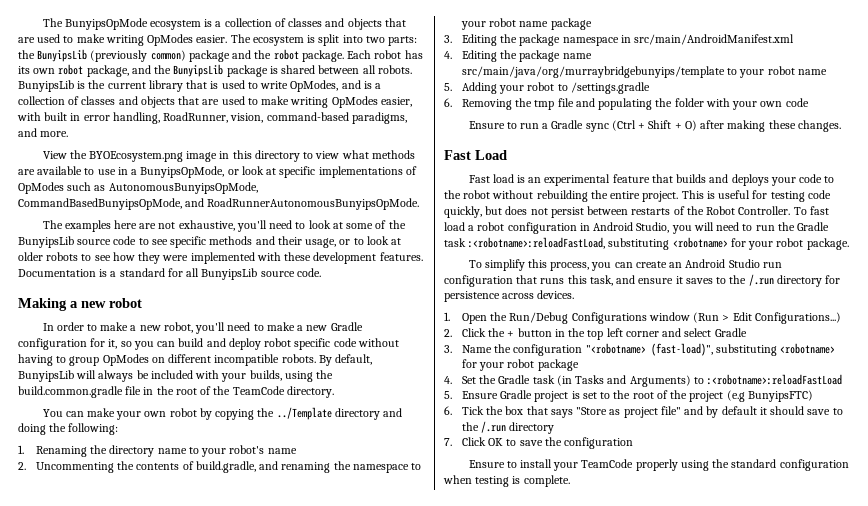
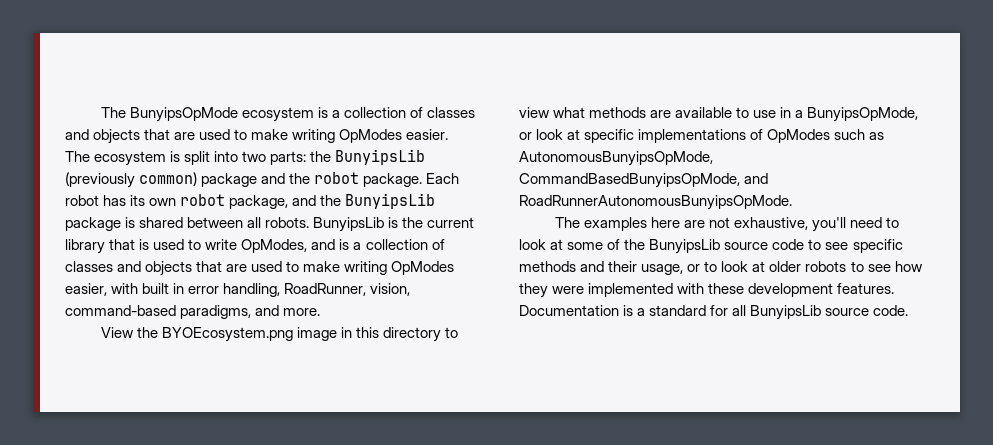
- Making a new robot
- In order to make a new robot, you'll need to make a new Gradle configuration for it, so you can build and deploy robot specific code without having to group OpModes on different incompatible robots. By default, BunyipsLib will always be included with your builds, using the build.common.gradle file in the root of the TeamCode directory.
- You can make your own robot by copying the ../Template directory and doing the following:
- 1. Renaming the directory name to your robot's name
- 2. Uncommenting the contents of build.gradle, and renaming the namespace to your robot name package
- 3. Editing the package namespace in src/main/AndroidManifest.xml
- 4. Editing the package name src/main/java/org/murraybridgebunyips/template to your robot name
- 5. Adding your robot to /settings.gradle
- 6. Removing the tmp file and populating the folder with your own code
- Ensure to run a Gradle sync (Ctrl + Shift + O) after making these changes.
- Fast Load
- Fast load is an experimental feature that builds and deploys your code to the robot without rebuilding the entire project. This is useful for testing code quickly, but does not persist between restarts of the Robot Controller. To fast load a robot configuration in Android Studio, you will need to run the Gradle task :<robotname>:reloadFastLoad, substituting <robotname> for your robot package.
- To simplify this process, you can create an Android Studio run configuration that runs this task, and ensure it saves to the /.run directory for persistence across devices.
- 1. Open the Run/Debug Configurations window (Run > Edit Configurations...)
- 2. Click the + button in the top left corner and select Gradle
- 3. Name the configuration "<robotname> (fast-load)", substituting <robotname> for your robot package
- 4. Set the Gradle task (in Tasks and Arguments) to :<robotname>:reloadFastLoad
- 5. Ensure Gradle project is set to the root of the project (e.g BunyipsFTC)
- 6. Tick the box that says "Store as project file" and by default it should save to the /.run directory
- 7. Click OK to save the configuration
- Ensure to install your TeamCode properly using the standard configuration when testing is complete.

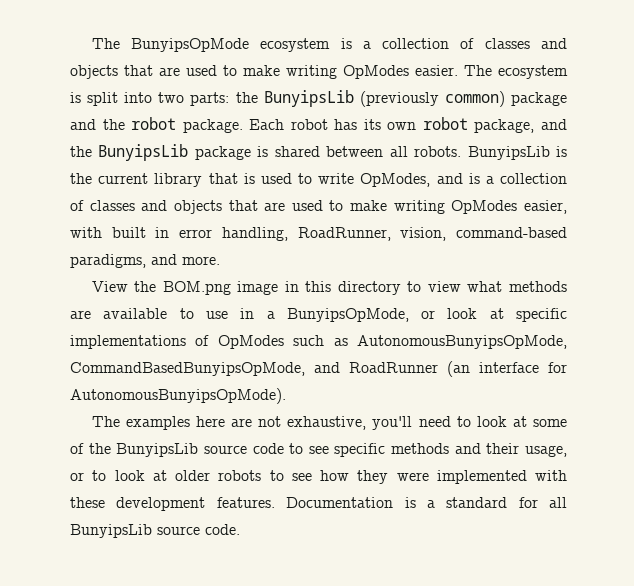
- View the BYOEcosystem.png image in this directory to view what methods are available to use in a BunyipsOpMode, or look at specific implementations of OpModes such as AutonomousBunyipsOpMode, CommandBasedBunyipsOpMode, and RoadRunnerAutonomousBunyipsOpMode.
+ View the BOM.png image in this directory to view what methods are available to use in a BunyipsOpMode, or look at specific implementations of OpModes such as AutonomousBunyipsOpMode, CommandBasedBunyipsOpMode, and RoadRunner (an interface for AutonomousBunyipsOpMode).

